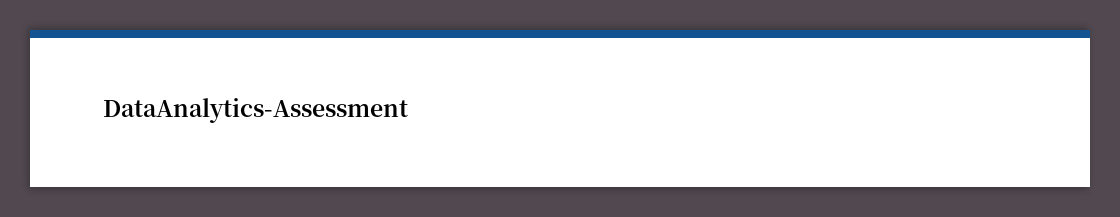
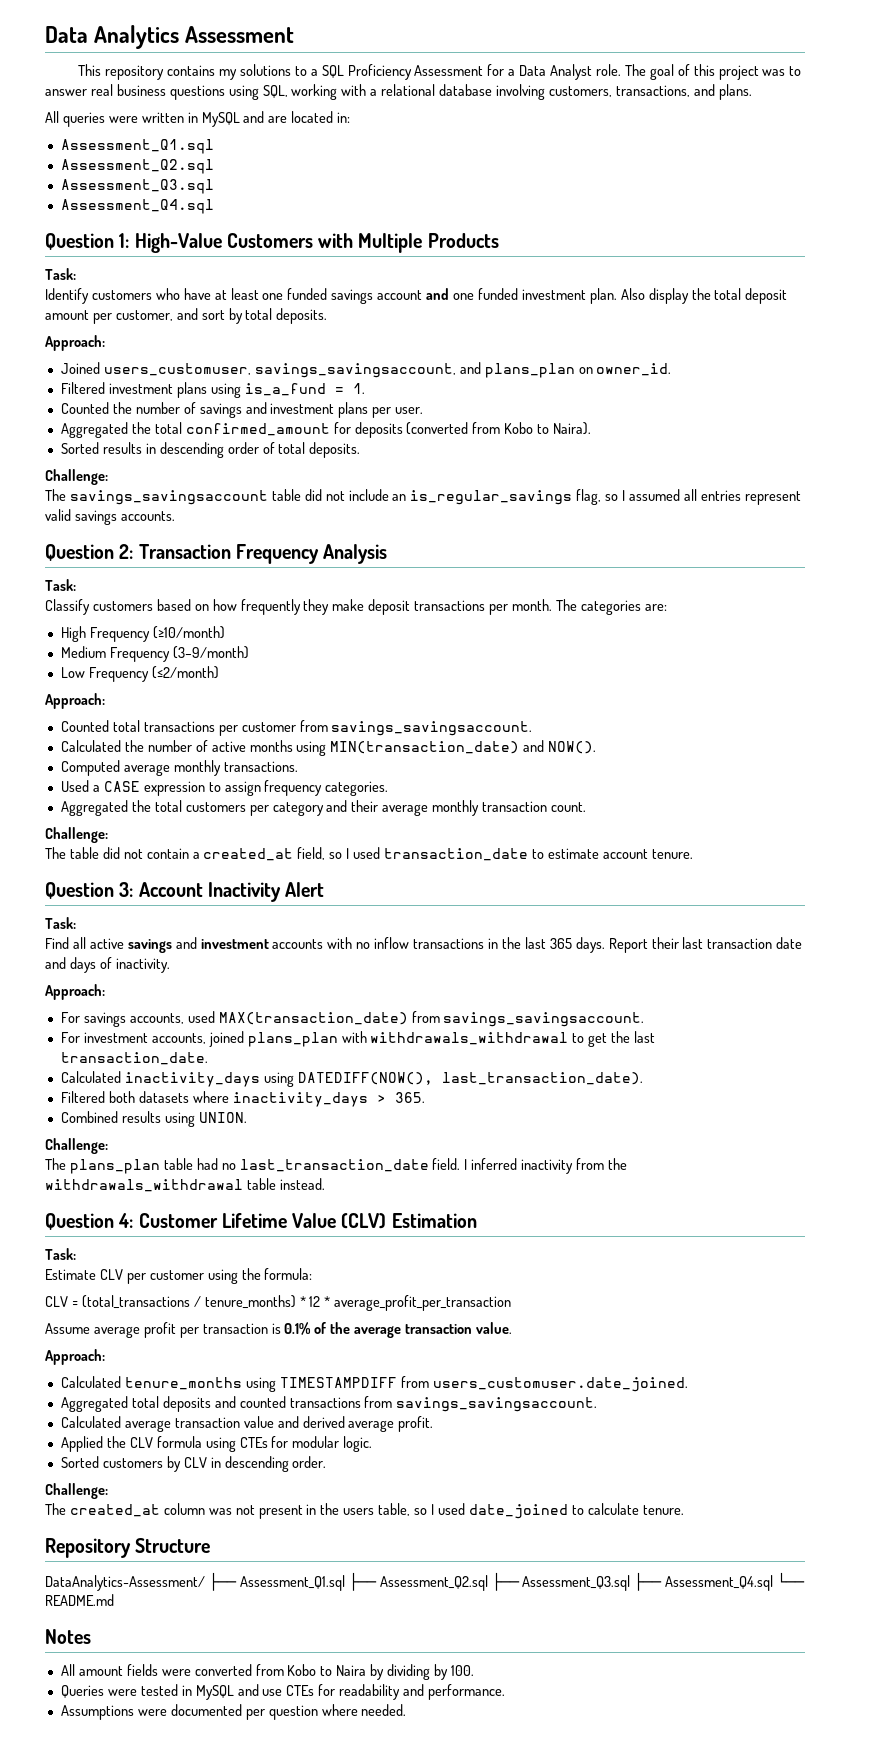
- DataAnalytics-Assessment
+ Data Analytics Assessment
+ This repository contains my solutions to a SQL Proficiency Assessment for a Data Analyst role. The goal of this project was to answer real business questions using SQL, working with a relational database involving customers, transactions, and plans.
+ All queries were written in MySQL and are located in:
+ Assessment_Q1.sql
+ Assessment_Q2.sql
+ Assessment_Q3.sql
+ Assessment_Q4.sql
+ Question 1: High-Value Customers with Multiple Products
+ Task:
+ Identify customers who have at least one funded savings account and one funded investment plan. Also display the total deposit amount per customer, and sort by total deposits.
+ Approach:
+ Joined users_customuser, savings_savingsaccount, and plans_plan on owner_id.
+ Filtered investment plans using is_a_fund = 1.
+ Counted the number of savings and investment plans per user.
+ Aggregated the total confirmed_amount for deposits (converted from Kobo to Naira).
+ Sorted results in descending order of total deposits.
+ Challenge:
+ The savings_savingsaccount table did not include an is_regular_savings flag, so I assumed all entries represent valid savings accounts.
+ Question 2: Transaction Frequency Analysis
+ Task:
+ Classify customers based on how frequently they make deposit transactions per month. The categories are:
+ High Frequency (≥10/month)
+ Medium Frequency (3–9/month)
+ Low Frequency (≤2/month)
+ Approach:
+ Counted total transactions per customer from savings_savingsaccount.
+ Calculated the number of active months using MIN(transaction_date) and NOW().
+ Computed average monthly transactions.
+ Used a CASE expression to assign frequency categories.
+ Aggregated the total customers per category and their average monthly transaction count.
+ Challenge:
+ The table did not contain a created_at field, so I used transaction_date to estimate account tenure.
+ Question 3: Account Inactivity Alert
+ Task:
+ Find all active savings and investment accounts with no inflow transactions in the last 365 days. Report their last transaction date and days of inactivity.
+ Approach:
+ For savings accounts, used MAX(transaction_date) from savings_savingsaccount.
+ For investment accounts, joined plans_plan with withdrawals_withdrawal to get the last transaction_date.
+ Calculated inactivity_days using DATEDIFF(NOW(), last_transaction_date).
+ Filtered both datasets where inactivity_days > 365.
+ Combined results using UNION.
+ Challenge:
+ The plans_plan table had no last_transaction_date field. I inferred inactivity from the withdrawals_withdrawal table instead.
+ Question 4: Customer Lifetime Value (CLV) Estimation
+ Task:
+ Estimate CLV per customer using the formula:
+ CLV = (total_transactions / tenure_months) * 12 * average_profit_per_transaction
+ Assume average profit per transaction is 0.1% of the average transaction value.
+ Approach:
+ Calculated tenure_months using TIMESTAMPDIFF from users_customuser.date_joined.
+ Aggregated total deposits and counted transactions from savings_savingsaccount.
+ Calculated average transaction value and derived average profit.
+ Applied the CLV formula using CTEs for modular logic.
+ Sorted customers by CLV in descending order.
+ Challenge:
+ The created_at column was not present in the users table, so I used date_joined to calculate tenure.
+ Repository Structure
+ DataAnalytics-Assessment/ ├── Assessment_Q1.sql ├── Assessment_Q2.sql ├── Assessment_Q3.sql ├── Assessment_Q4.sql └── README.md
+ Notes
+ All amount fields were converted from Kobo to Naira by dividing by 100.
+ Queries were tested in MySQL and use CTEs for readability and performance.
+ Assumptions were documented per question where needed.

